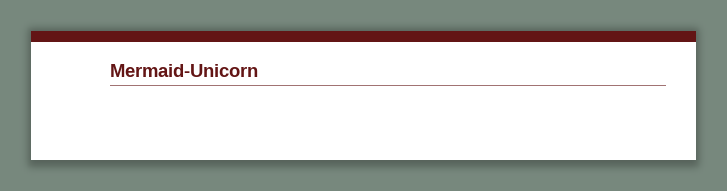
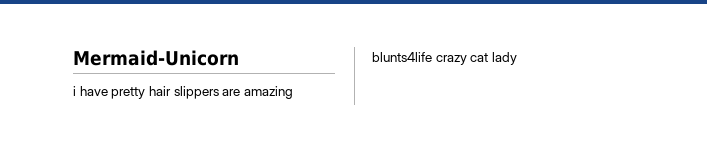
+ i have pretty hair slippers are amazing blunts4life crazy cat lady

